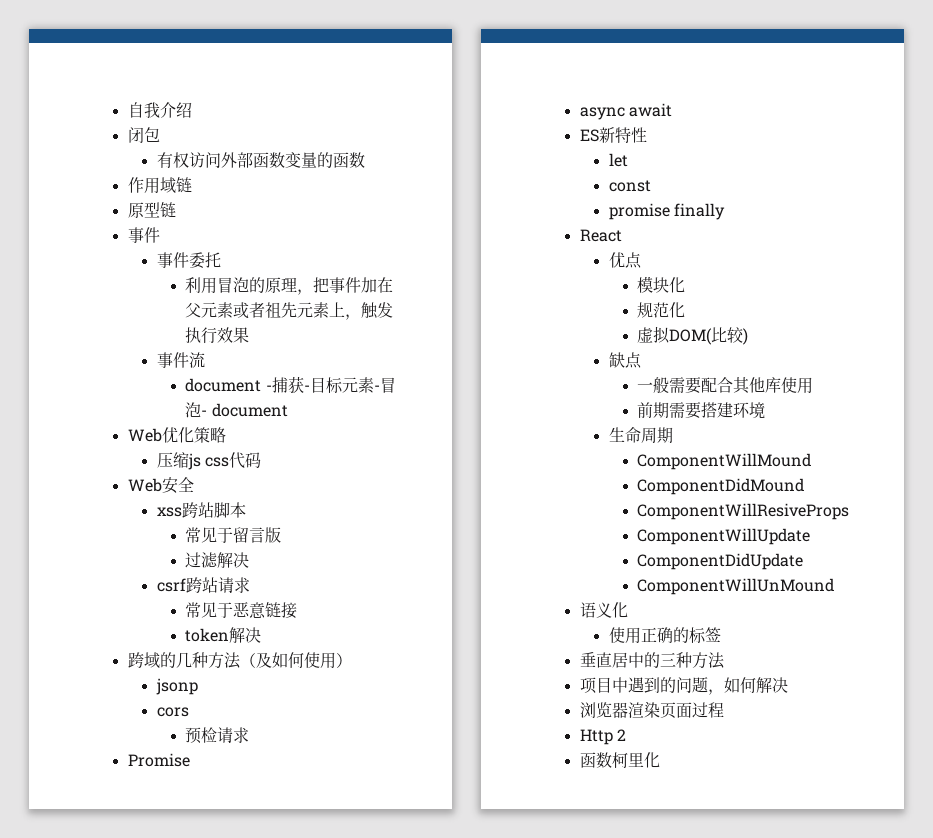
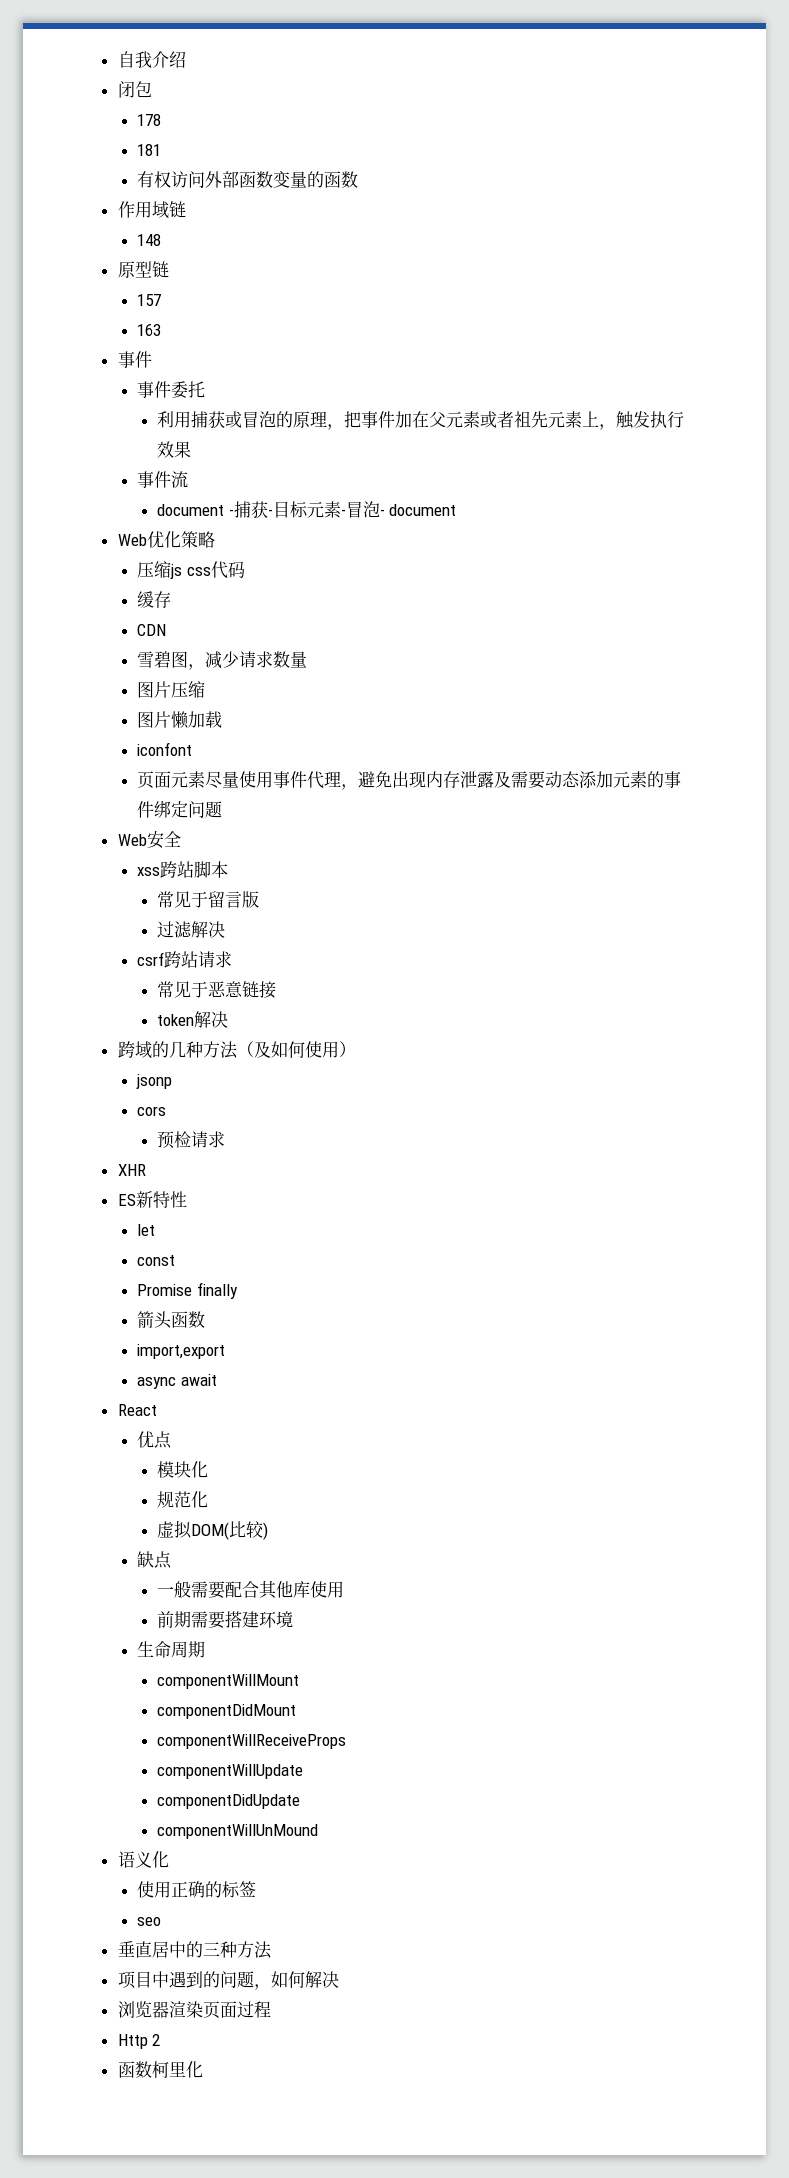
+ 178
+ 181
+ 148
+ 157
+ 163
- 利用冒泡的原理，把事件加在父元素或者祖先元素上，触发执行效果
+ 利用捕获或冒泡的原理，把事件加在父元素或者祖先元素上，触发执行效果
+ 缓存
+ CDN
+ 雪碧图，减少请求数量
+ 图片压缩
+ 图片懒加载
+ iconfont
+ 页面元素尽量使用事件代理，避免出现内存泄露及需要动态添加元素的事件绑定问题
- Promise
- async await
+ XHR
- promise finally
+ Promise finally
+ 箭头函数
+ import,export
+ async await
- ComponentWillMound
- ComponentDidMound
- ComponentWillResiveProps
- ComponentWillUpdate
- ComponentDidUpdate
- ComponentWillUnMound
+ componentWillMount
+ componentDidMount
+ componentWillReceiveProps
+ componentWillUpdate
+ componentDidUpdate
+ componentWillUnMound
+ seo

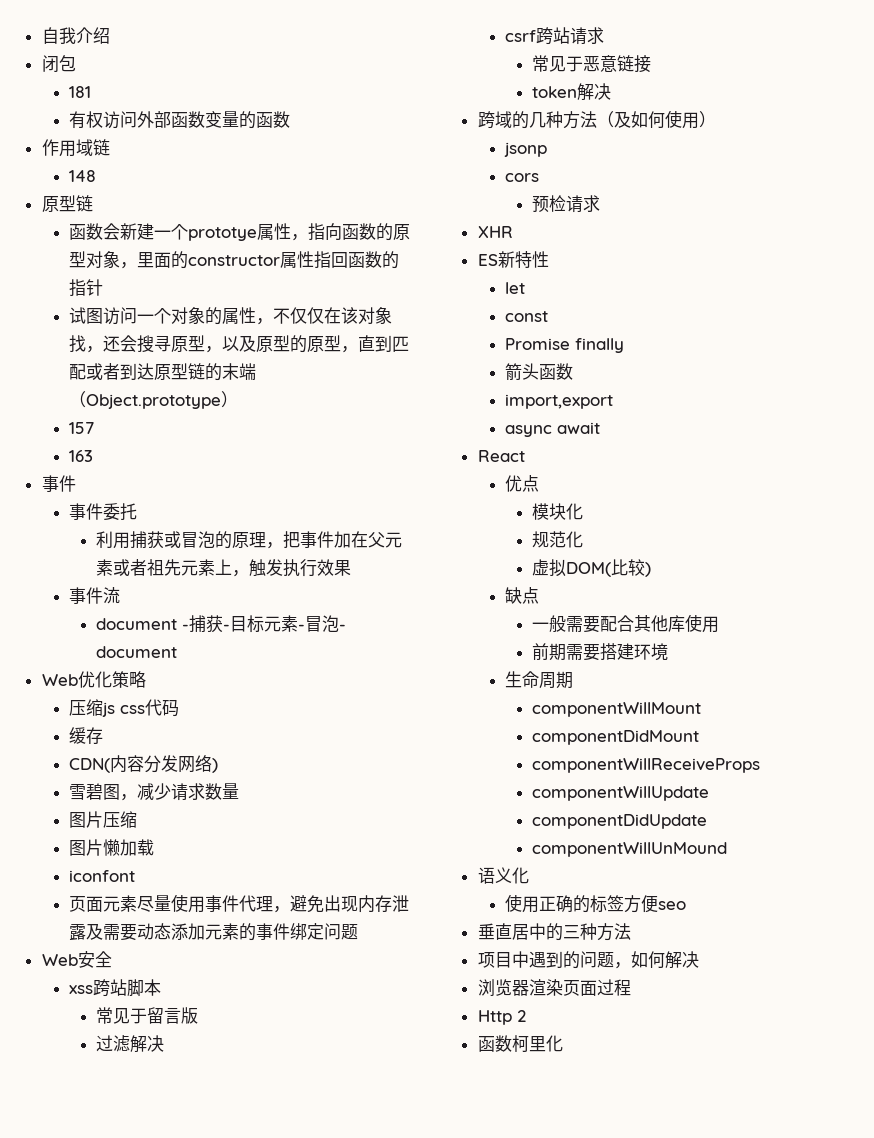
- 178
+ 函数会新建一个prototye属性，指向函数的原型对象，里面的constructor属性指回函数的指针
+ 试图访问一个对象的属性，不仅仅在该对象找，还会搜寻原型，以及原型的原型，直到匹配或者到达原型链的末端（Object.prototype）
- CDN
+ CDN(内容分发网络)
- 使用正确的标签
- seo
+ 使用正确的标签方便seo

